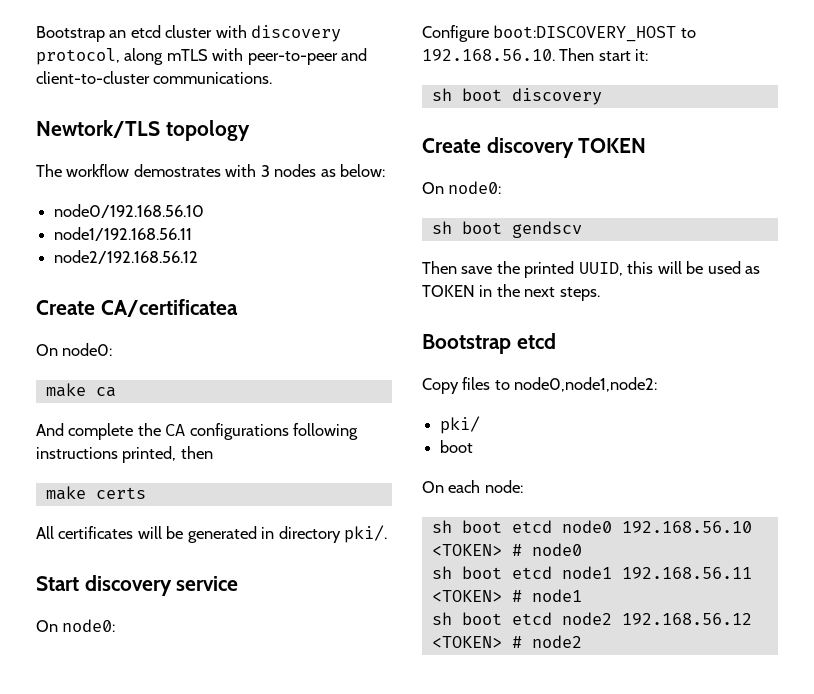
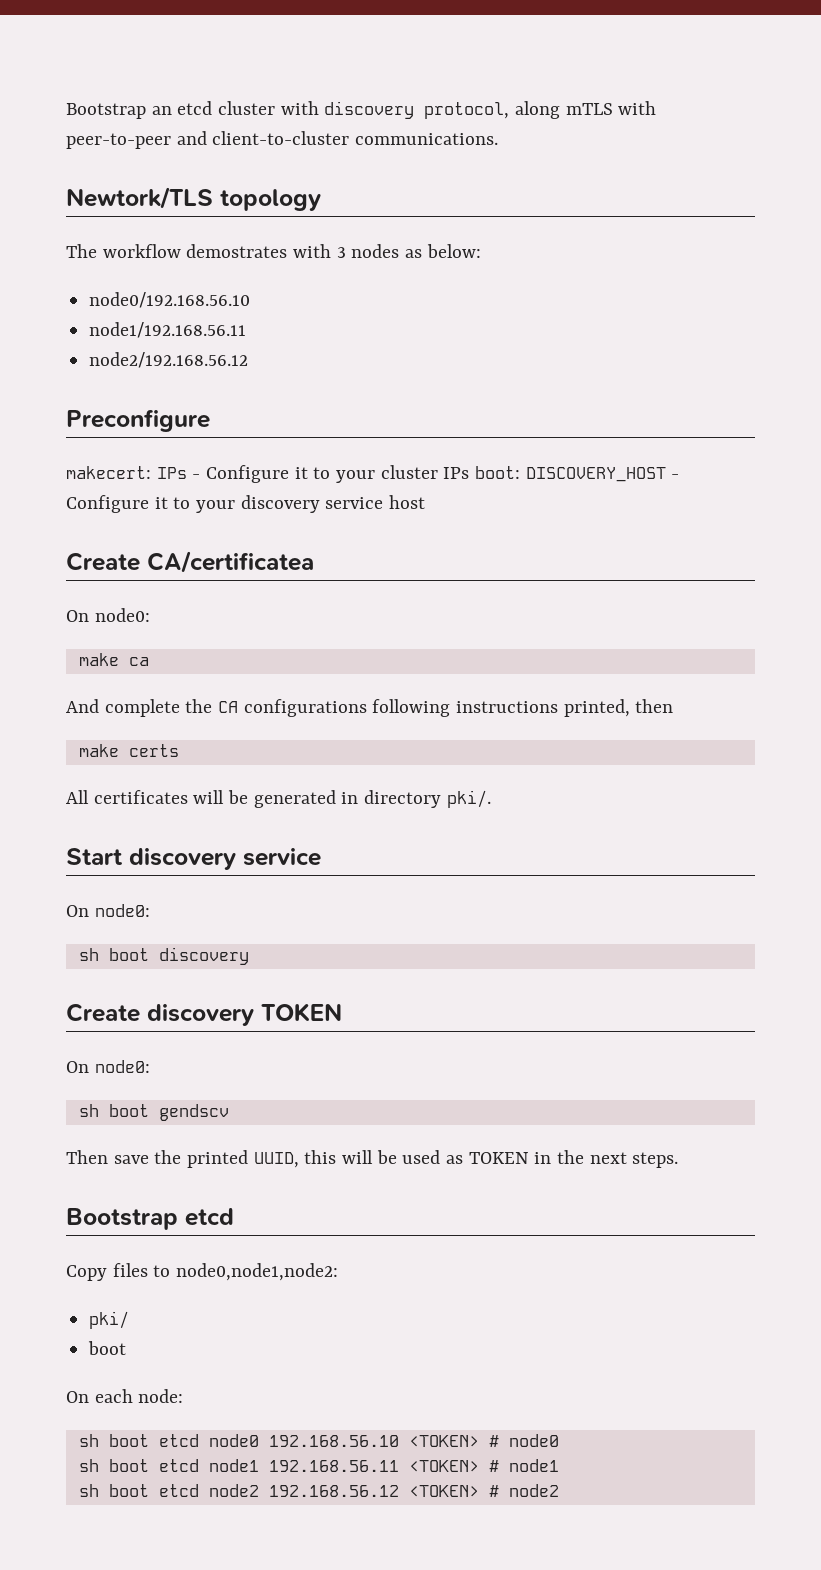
+ Preconfigure
+ makecert: IPs - Configure it to your cluster IPs boot: DISCOVERY_HOST - Configure it to your discovery service host
- Configure boot:DISCOVERY_HOST to 192.168.56.10. Then start it:

